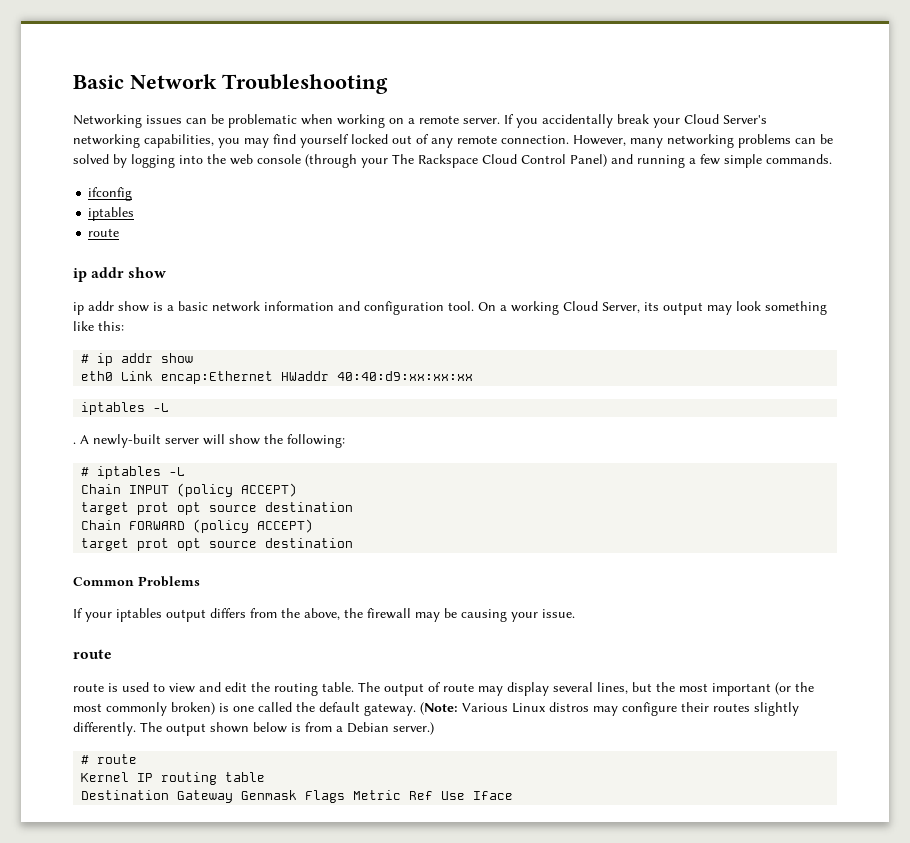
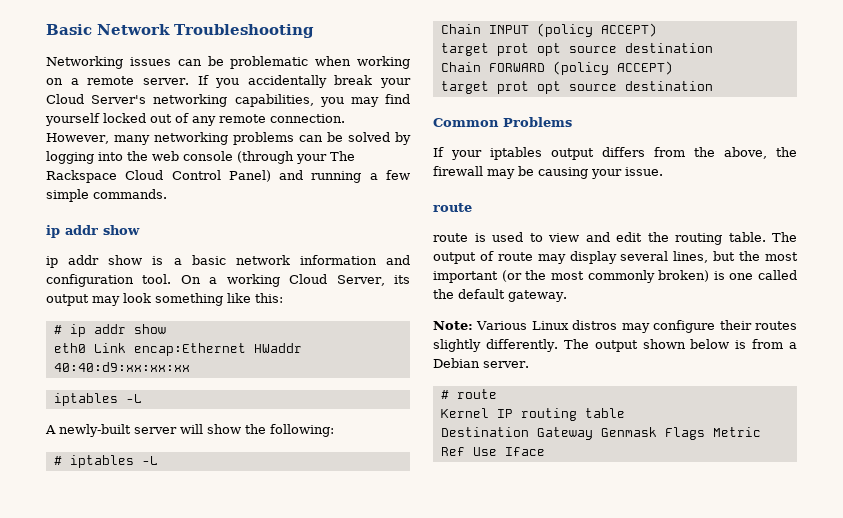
- ifconfig
- iptables
- route
- .
- The output of route may display several lines, but the most important (or the most commonly broken) is one called the default gateway. (Note: Various Linux distros may configure their routes slightly differently.
+ The output of route may display several lines, but the most important (or the most commonly broken) is one called the default gateway.
+ Note: Various Linux distros may configure their routes slightly differently.
- The output shown below is from a Debian server.)
+ The output shown below is from a Debian server.

